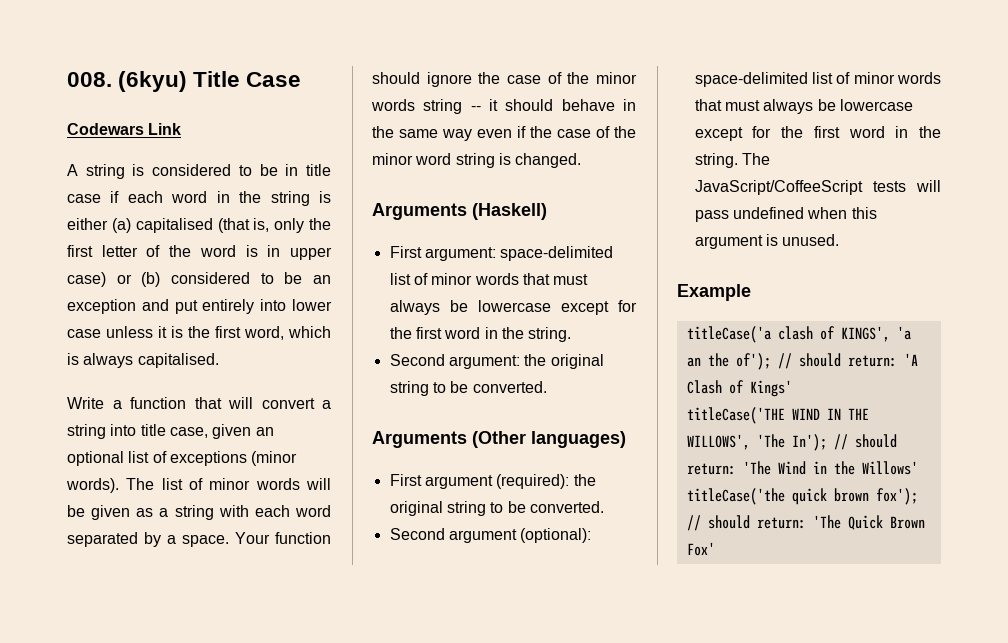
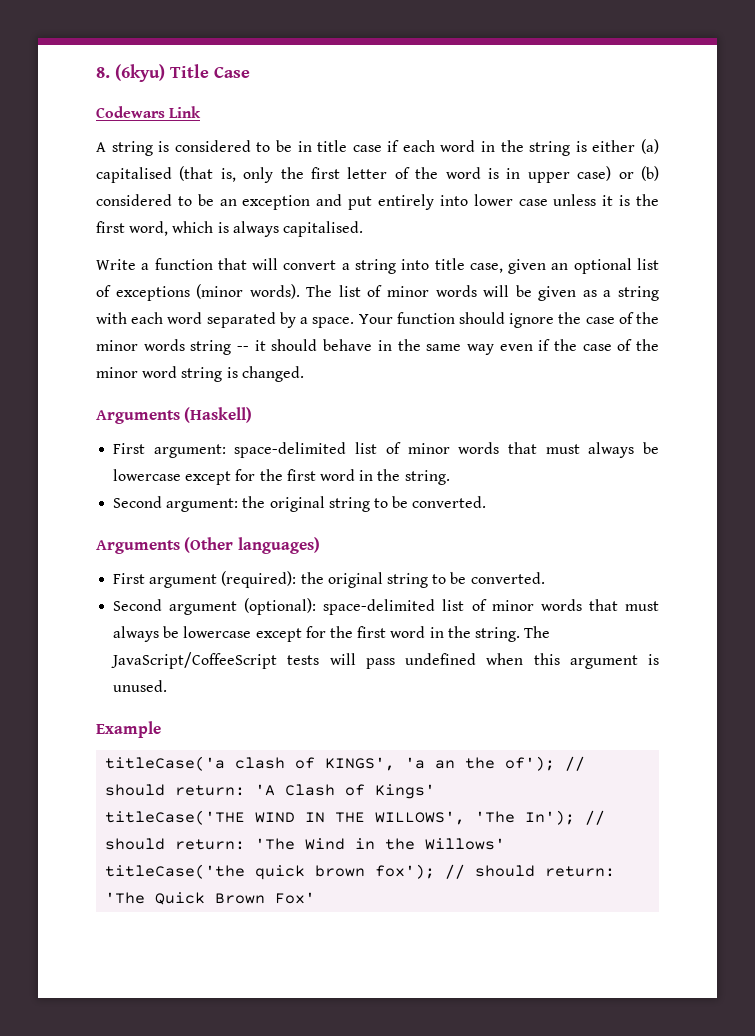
- 008. (6kyu) Title Case
+ 8. (6kyu) Title Case

